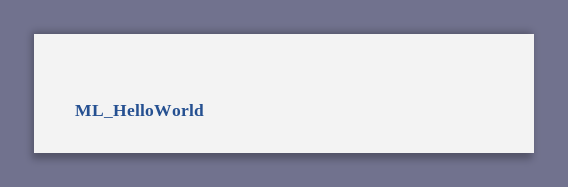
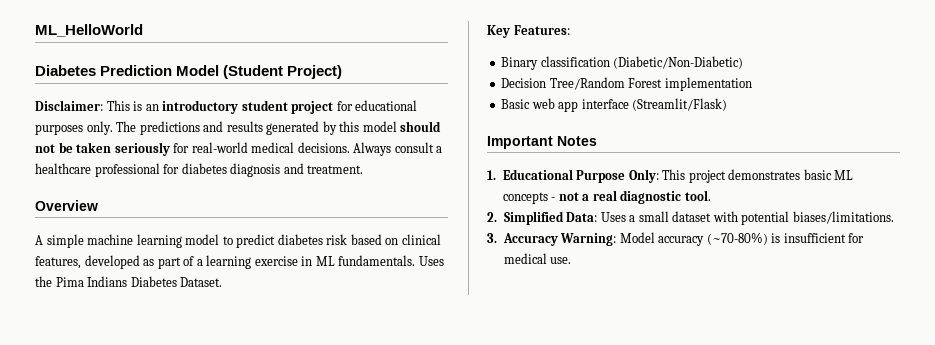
+ Diabetes Prediction Model (Student Project)
+ Disclaimer: This is an introductory student project for educational purposes only. The predictions and results generated by this model should not be taken seriously for real-world medical decisions. Always consult a healthcare professional for diabetes diagnosis and treatment.
+ Overview
+ A simple machine learning model to predict diabetes risk based on clinical features, developed as part of a learning exercise in ML fundamentals. Uses the Pima Indians Diabetes Dataset.
+ Key Features:
+ Binary classification (Diabetic/Non-Diabetic)
+ Decision Tree/Random Forest implementation
+ Basic web app interface (Streamlit/Flask)
+ Important Notes
+ 1. Educational Purpose Only: This project demonstrates basic ML concepts - not a real diagnostic tool.
+ 2. Simplified Data: Uses a small dataset with potential biases/limitations.
+ 3. Accuracy Warning: Model accuracy (~70-80%) is insufficient for medical use.

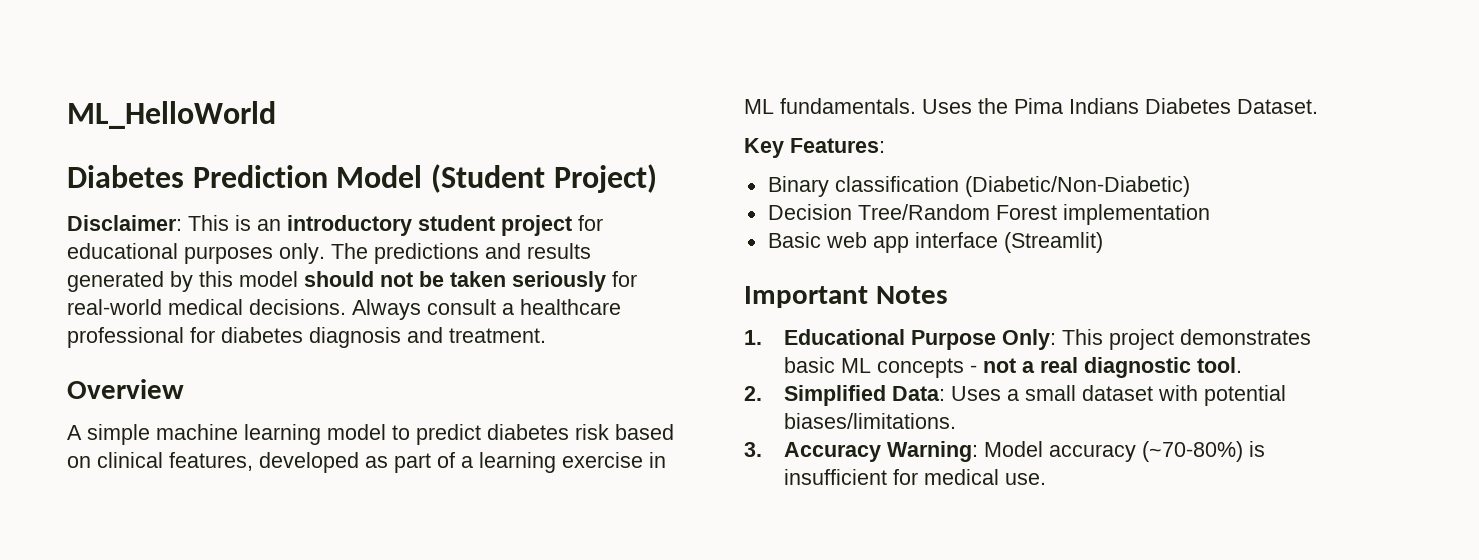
- Basic web app interface (Streamlit/Flask)
+ Basic web app interface (Streamlit)

